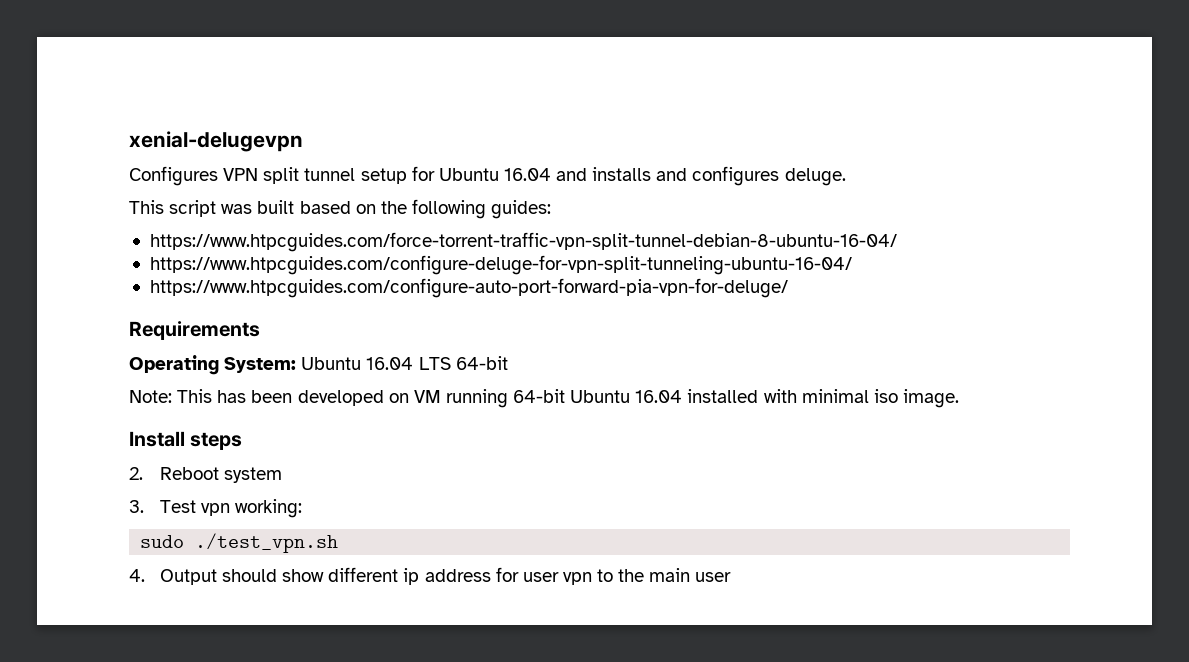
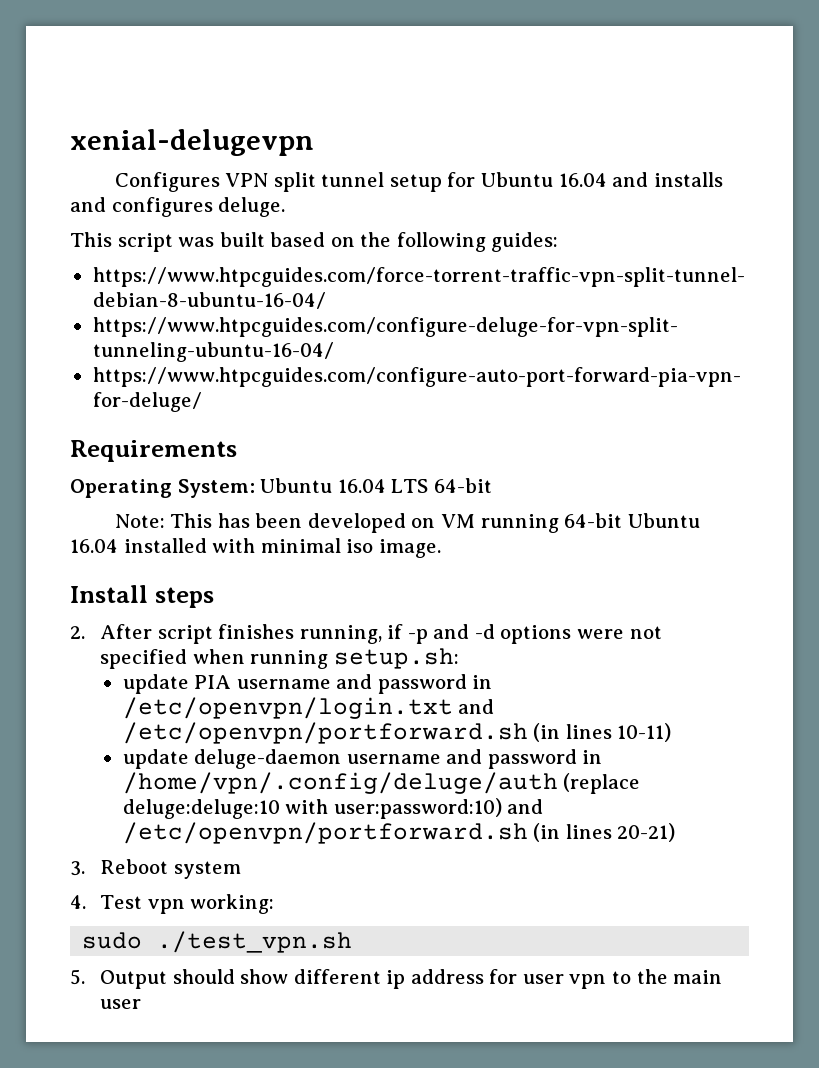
- 2. Reboot system
+ 2. After script finishes running, if -p and -d options were not specified when running setup.sh:
+ update PIA username and password in /etc/openvpn/login.txt and /etc/openvpn/portforward.sh (in lines 10-11)
+ update deluge-daemon username and password in /home/vpn/.config/deluge/auth (replace deluge:deluge:10 with user:password:10) and /etc/openvpn/portforward.sh (in lines 20-21)
+ 3. Reboot system
- 3. Test vpn working:
+ 4. Test vpn working:
- 4. Output should show different ip address for user vpn to the main user
+ 5. Output should show different ip address for user vpn to the main user

